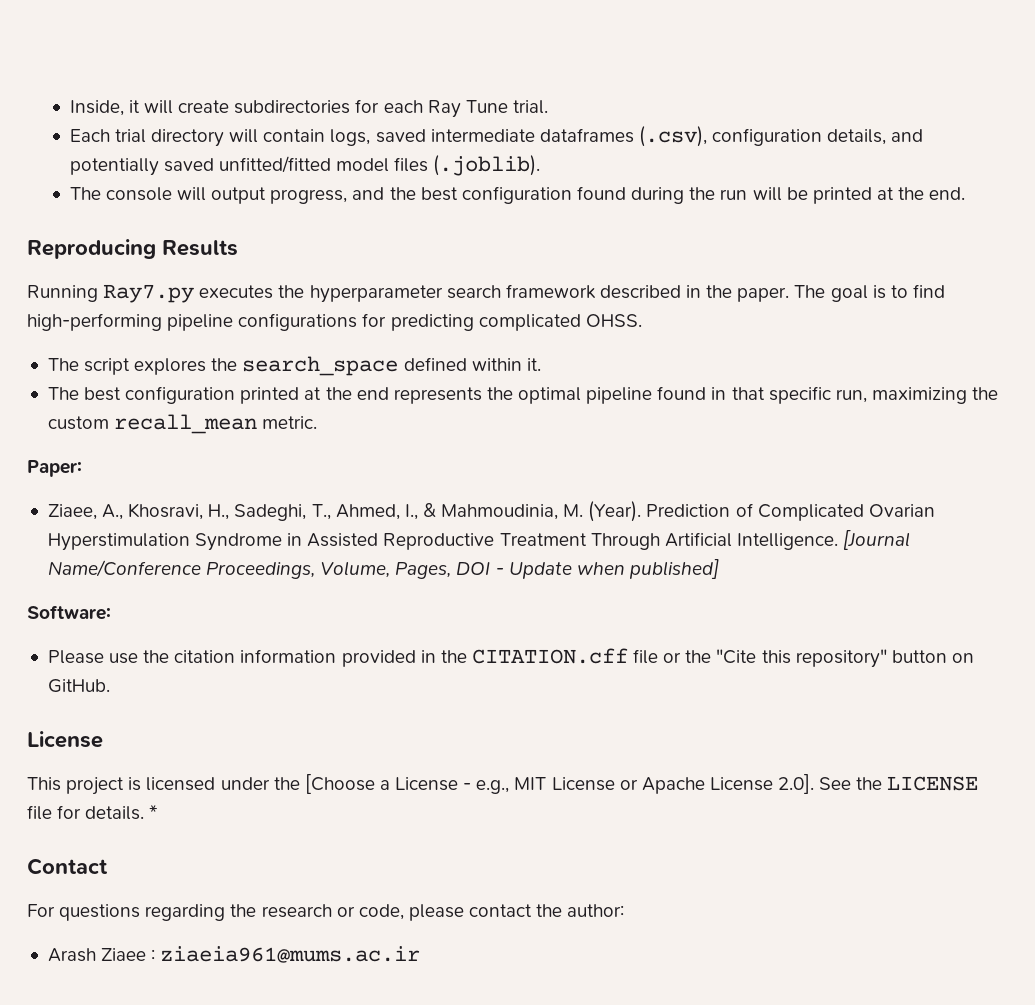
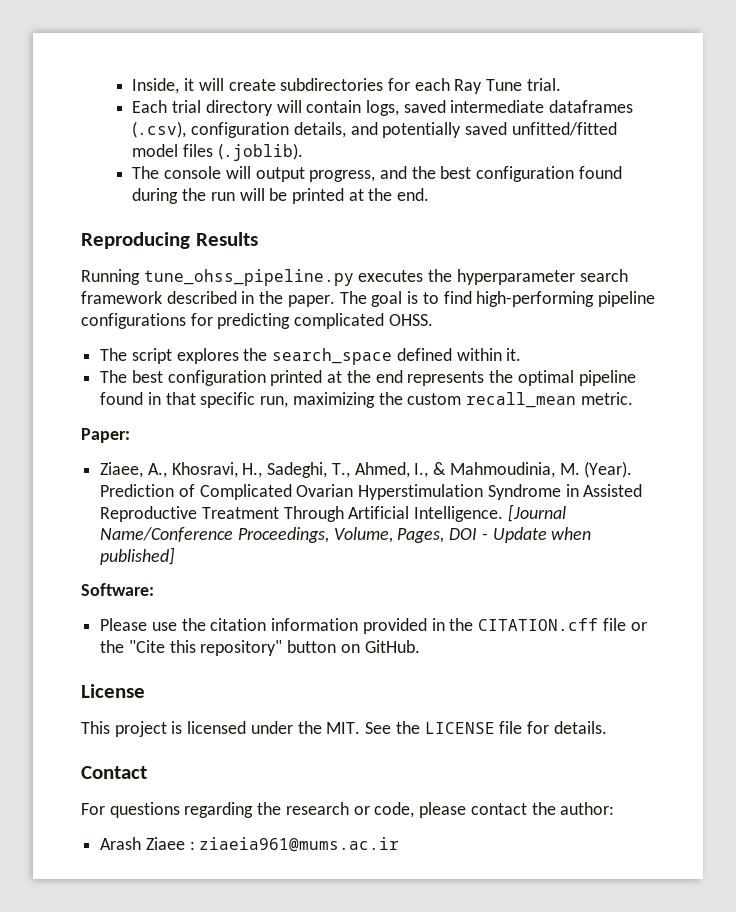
- Running Ray7.py executes the hyperparameter search framework described in the paper.
+ Running tune_ohss_pipeline.py executes the hyperparameter search framework described in the paper.
- This project is licensed under the [Choose a License - e.g., MIT License or Apache License 2.0]. See the LICENSE file for details. *
+ This project is licensed under the MIT. See the LICENSE file for details.

